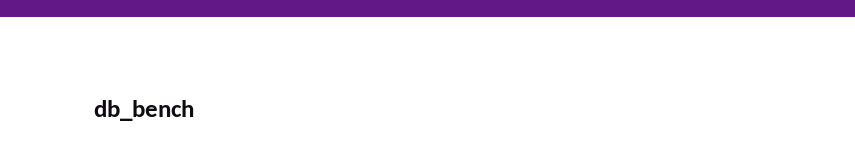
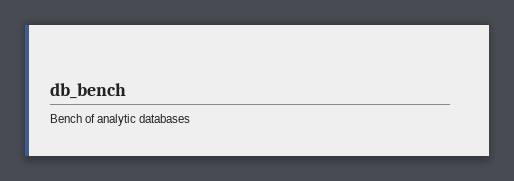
+ Bench of analytic databases

